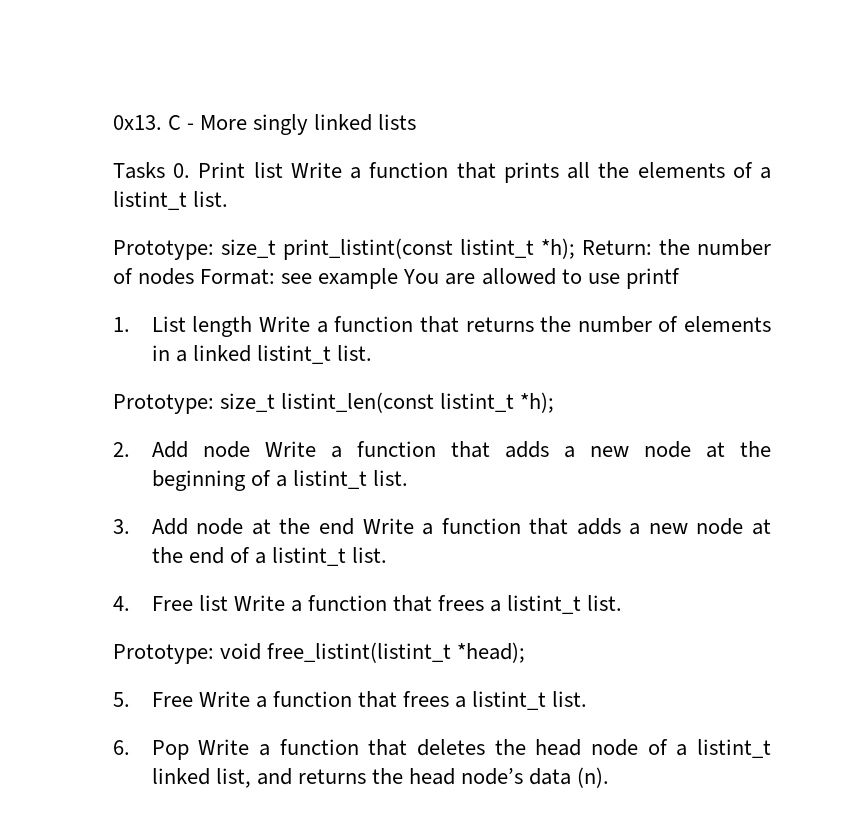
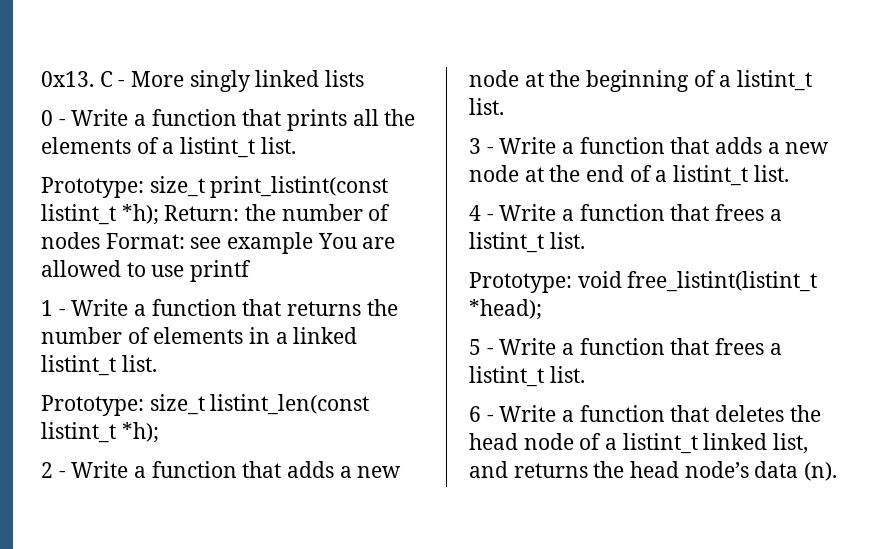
- Tasks 0. Print list Write a function that prints all the elements of a listint_t list.
+ 0 - Write a function that prints all the elements of a listint_t list.
- 1. List length Write a function that returns the number of elements in a linked listint_t list.
+ 1 - Write a function that returns the number of elements in a linked listint_t list.
- 2. Add node Write a function that adds a new node at the beginning of a listint_t list.
+ 2 - Write a function that adds a new node at the beginning of a listint_t list.
- 3. Add node at the end Write a function that adds a new node at the end of a listint_t list.
+ 3 - Write a function that adds a new node at the end of a listint_t list.
- 4. Free list Write a function that frees a listint_t list.
+ 4 - Write a function that frees a listint_t list.
- 5. Free Write a function that frees a listint_t list.
- 6. Pop Write a function that deletes the head node of a listint_t linked list, and returns the head node’s data (n).
+ 5 - Write a function that frees a listint_t list.
+ 6 - Write a function that deletes the head node of a listint_t linked list, and returns the head node’s data (n).

